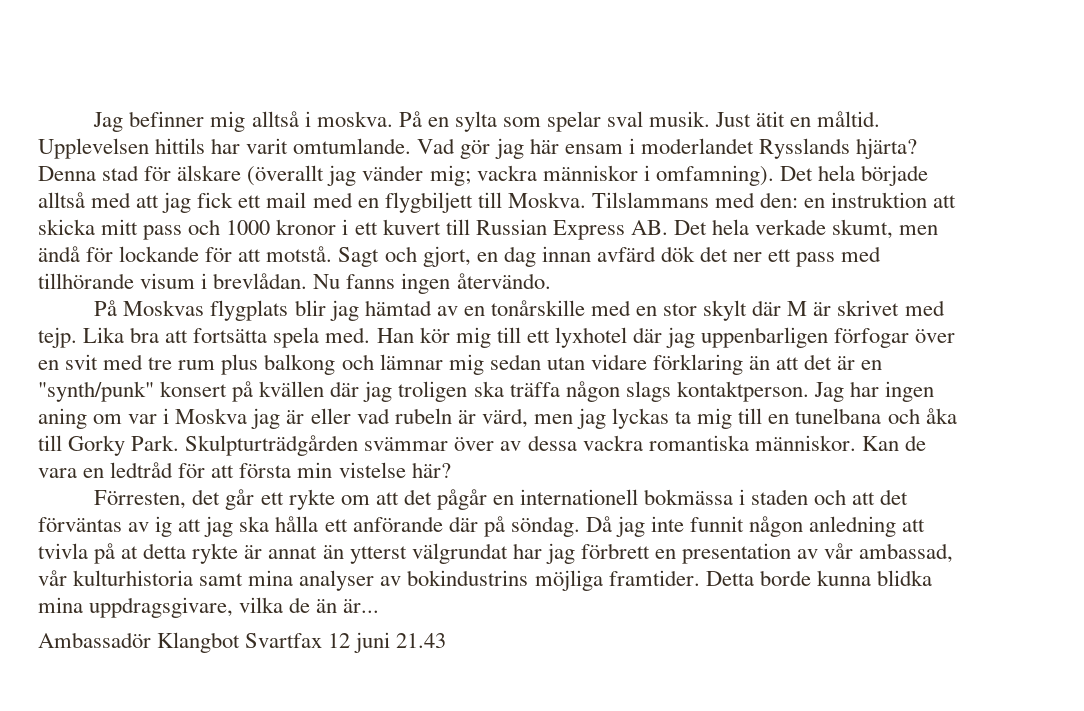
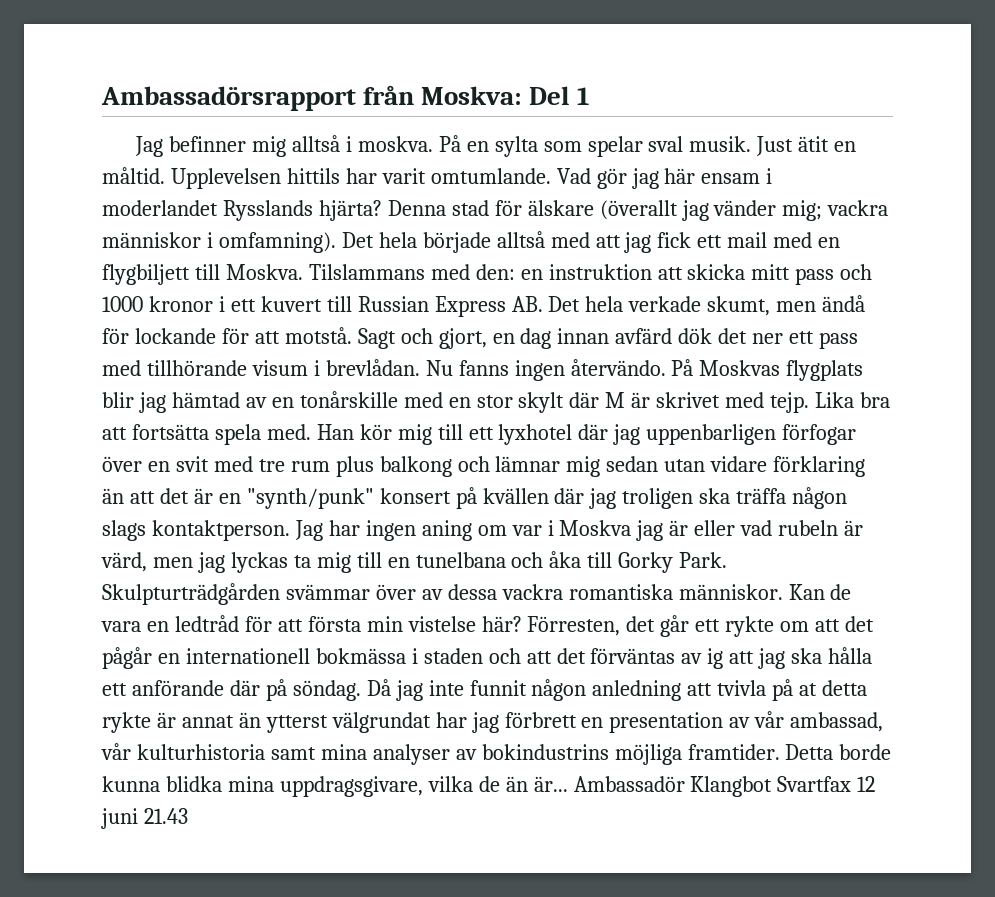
+ Ambassadörsrapport från Moskva: Del 1
- Nu fanns ingen återvändo.
- På Moskvas flygplats blir jag hämtad av en tonårskille med en stor skylt där M är skrivet med tejp.
+ Nu fanns ingen återvändo. På Moskvas flygplats blir jag hämtad av en tonårskille med en stor skylt där M är skrivet med tejp.
- Kan de vara en ledtråd för att första min vistelse här?
- Förresten, det går ett rykte om att det pågår en internationell bokmässa i staden och att det förväntas av ig att jag ska hålla ett anförande där på söndag.
+ Kan de vara en ledtråd för att första min vistelse här? Förresten, det går ett rykte om att det pågår en internationell bokmässa i staden och att det förväntas av ig att jag ska hålla ett anförande där på söndag.
- Detta borde kunna blidka mina uppdragsgivare, vilka de än är...
- Ambassadör Klangbot Svartfax 12 juni 21.43
+ Detta borde kunna blidka mina uppdragsgivare, vilka de än är... Ambassadör Klangbot Svartfax 12 juni 21.43

